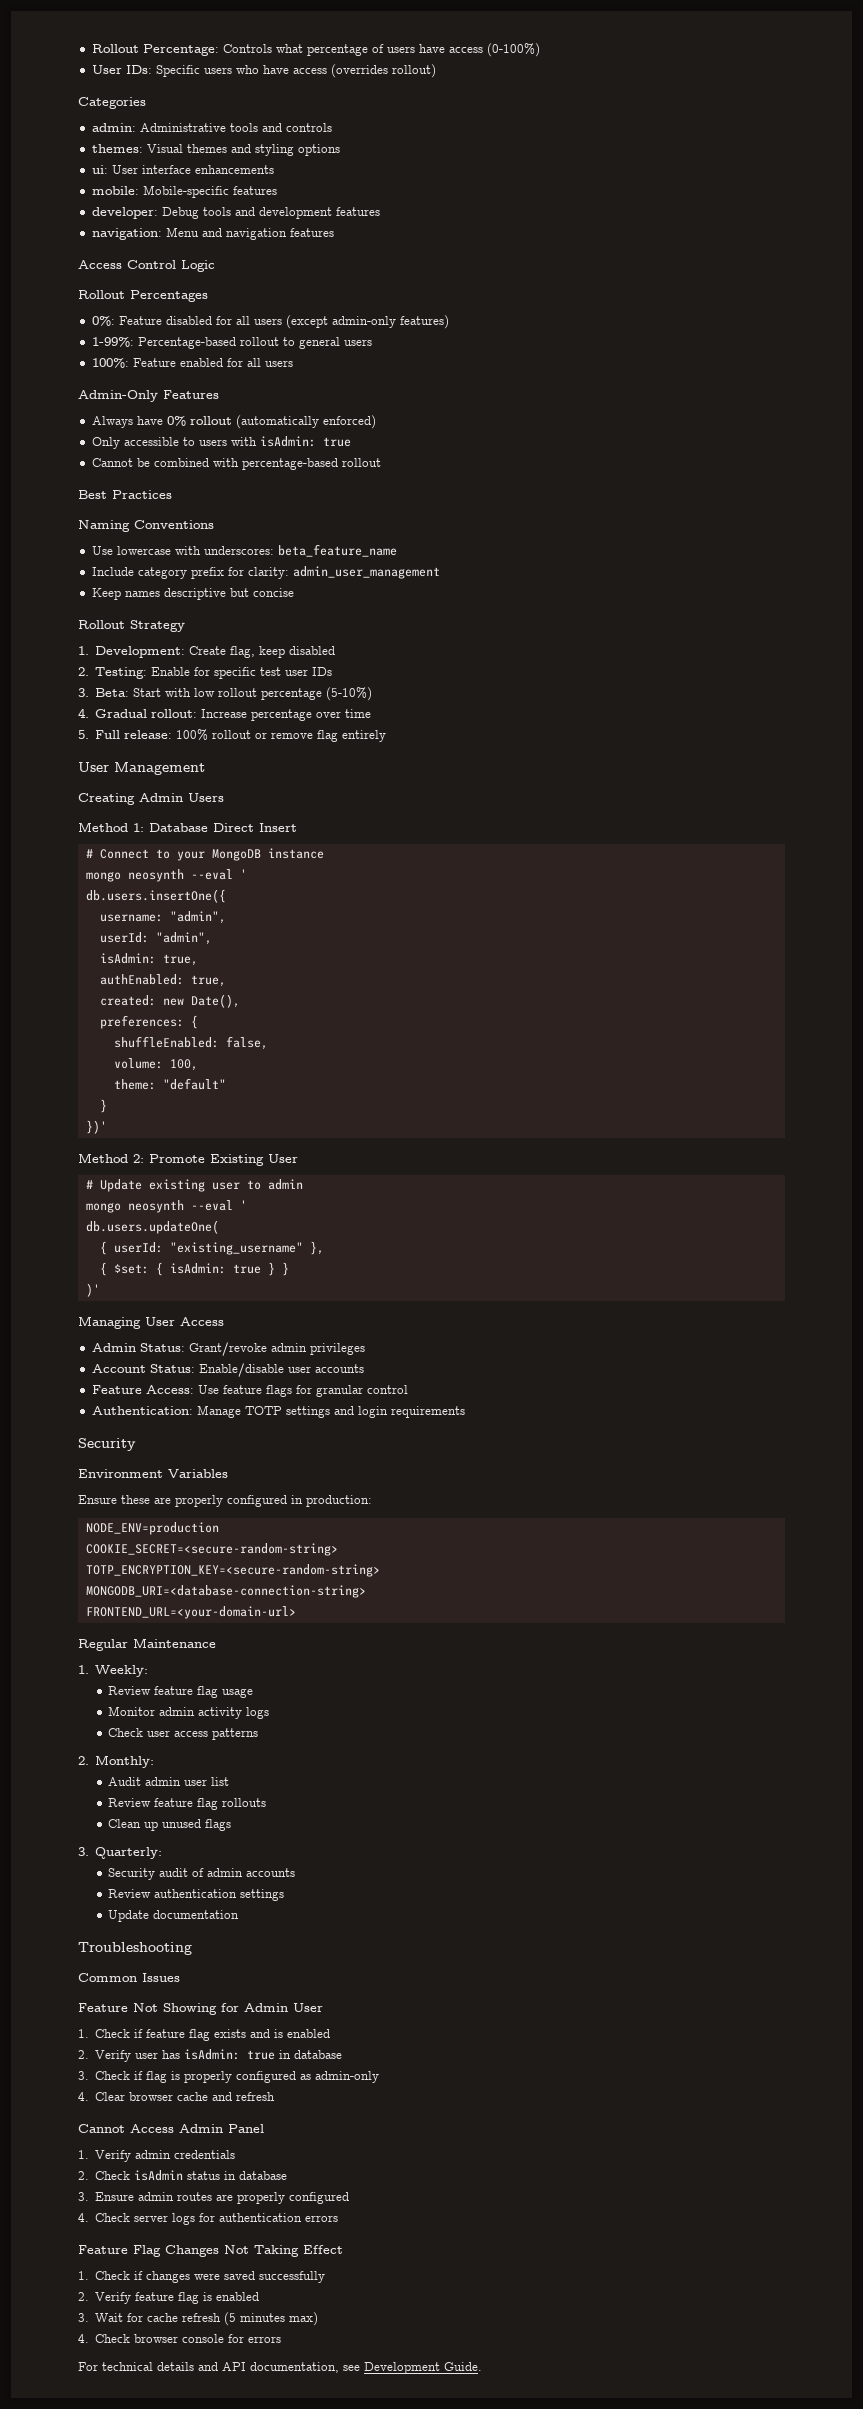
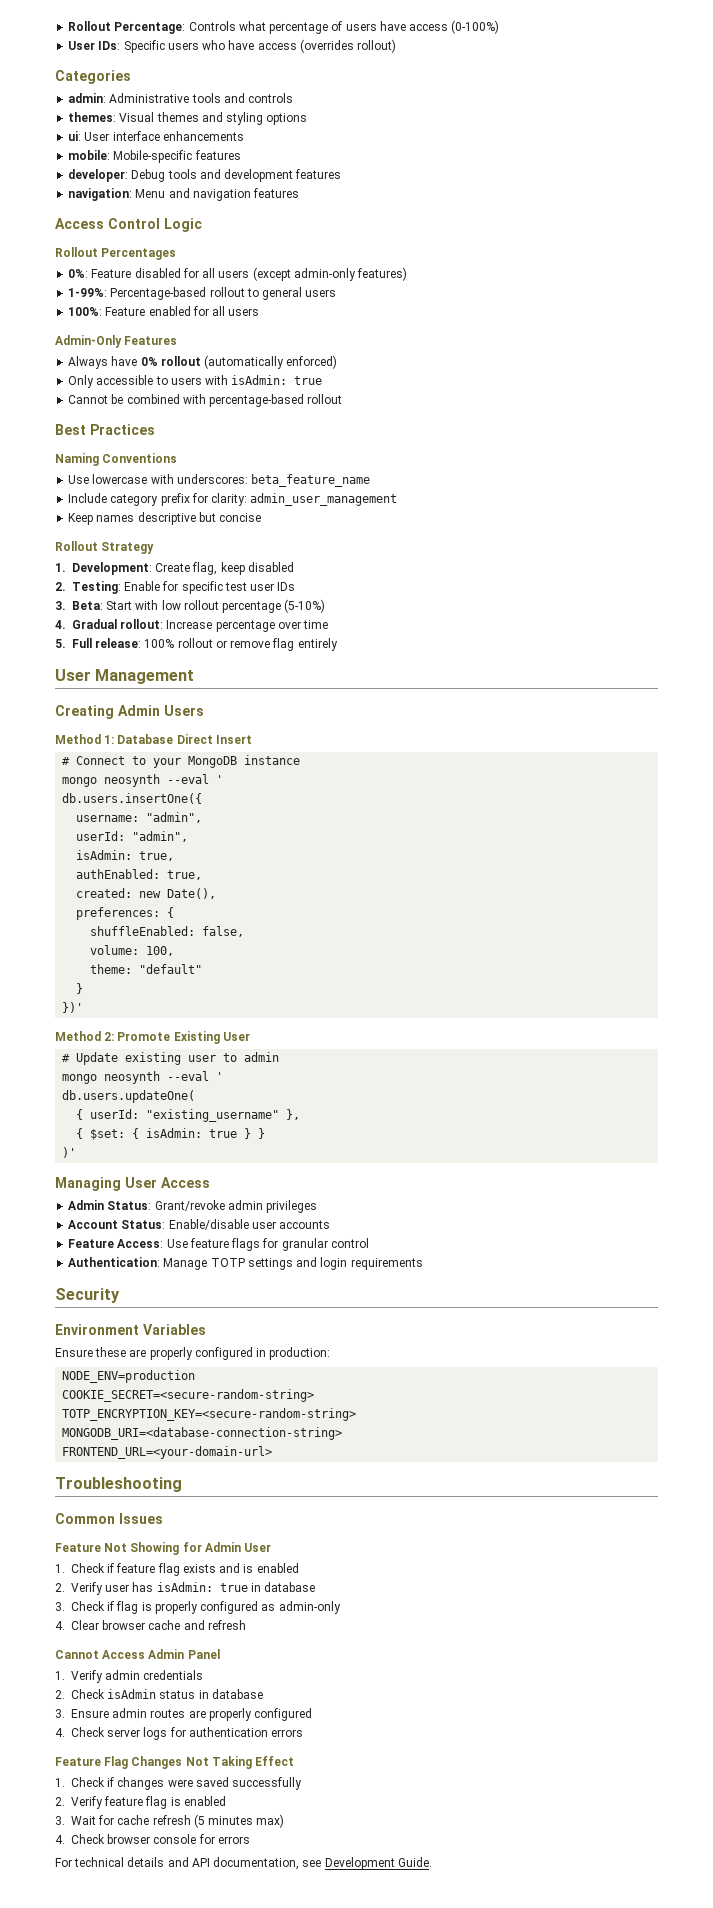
- Regular Maintenance
- 1. Weekly:
- Review feature flag usage
- Monitor admin activity logs
- Check user access patterns
- 2. Monthly:
- Audit admin user list
- Review feature flag rollouts
- Clean up unused flags
- 3. Quarterly:
- Security audit of admin accounts
- Review authentication settings
- Update documentation

